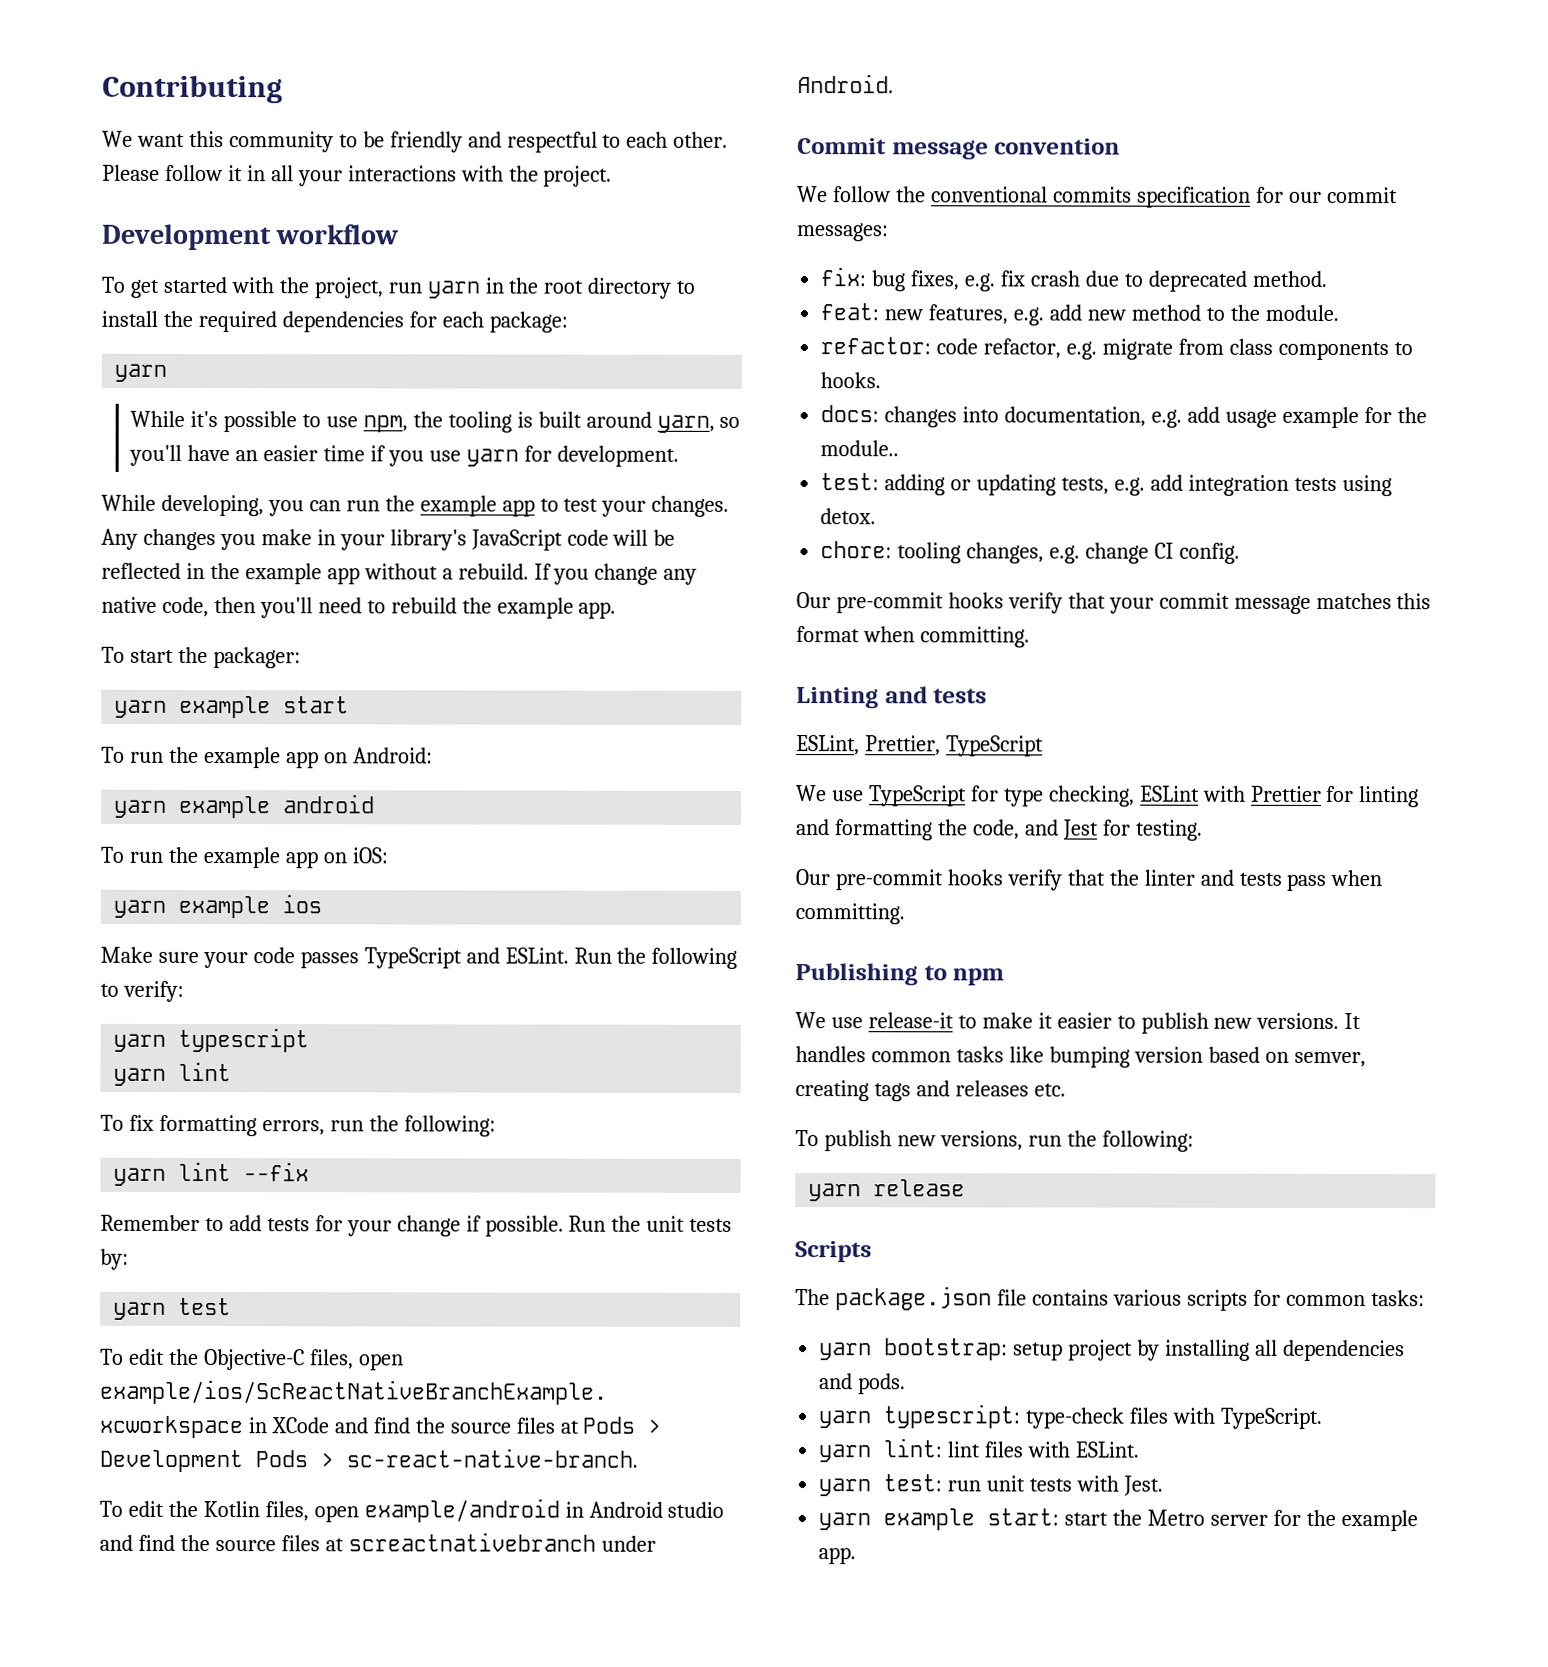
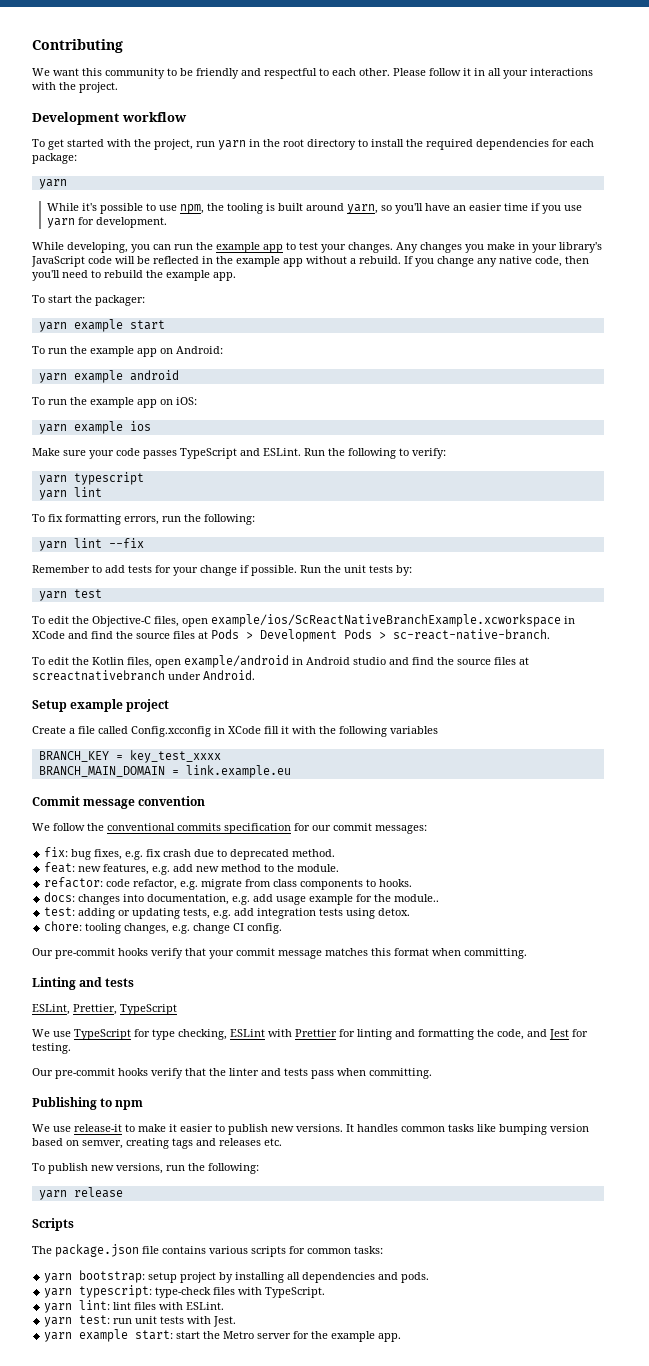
+ Setup example project
+ Create a file called Config.xcconfig in XCode fill it with the following variables
+ BRANCH_KEY = key_test_xxxx
+ BRANCH_MAIN_DOMAIN = link.example.eu

